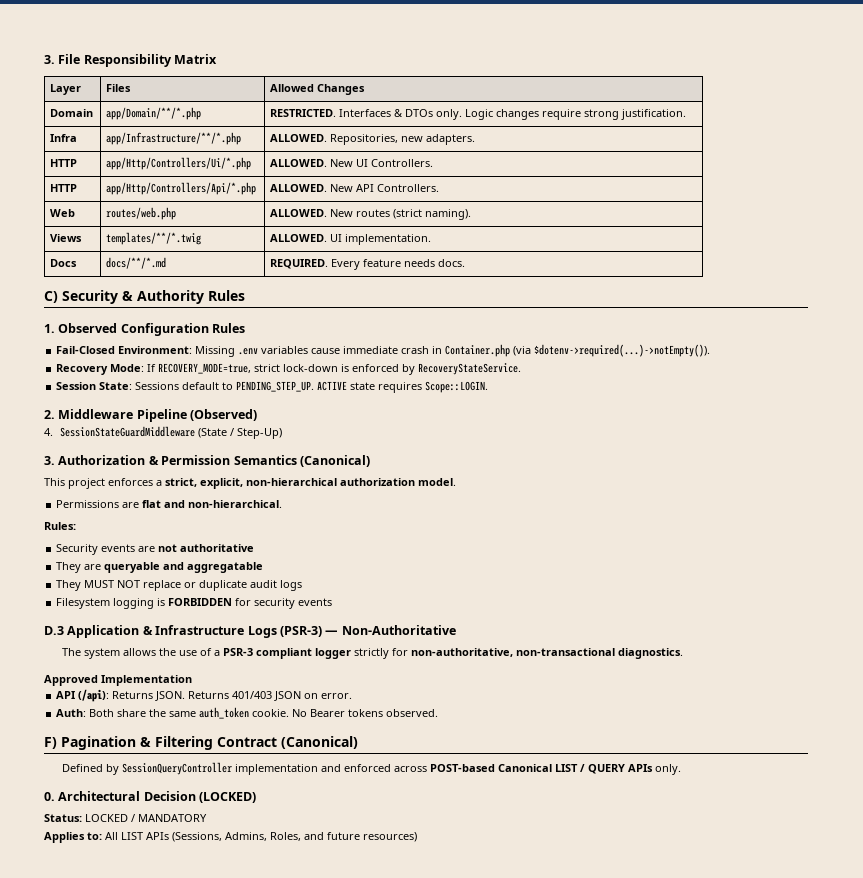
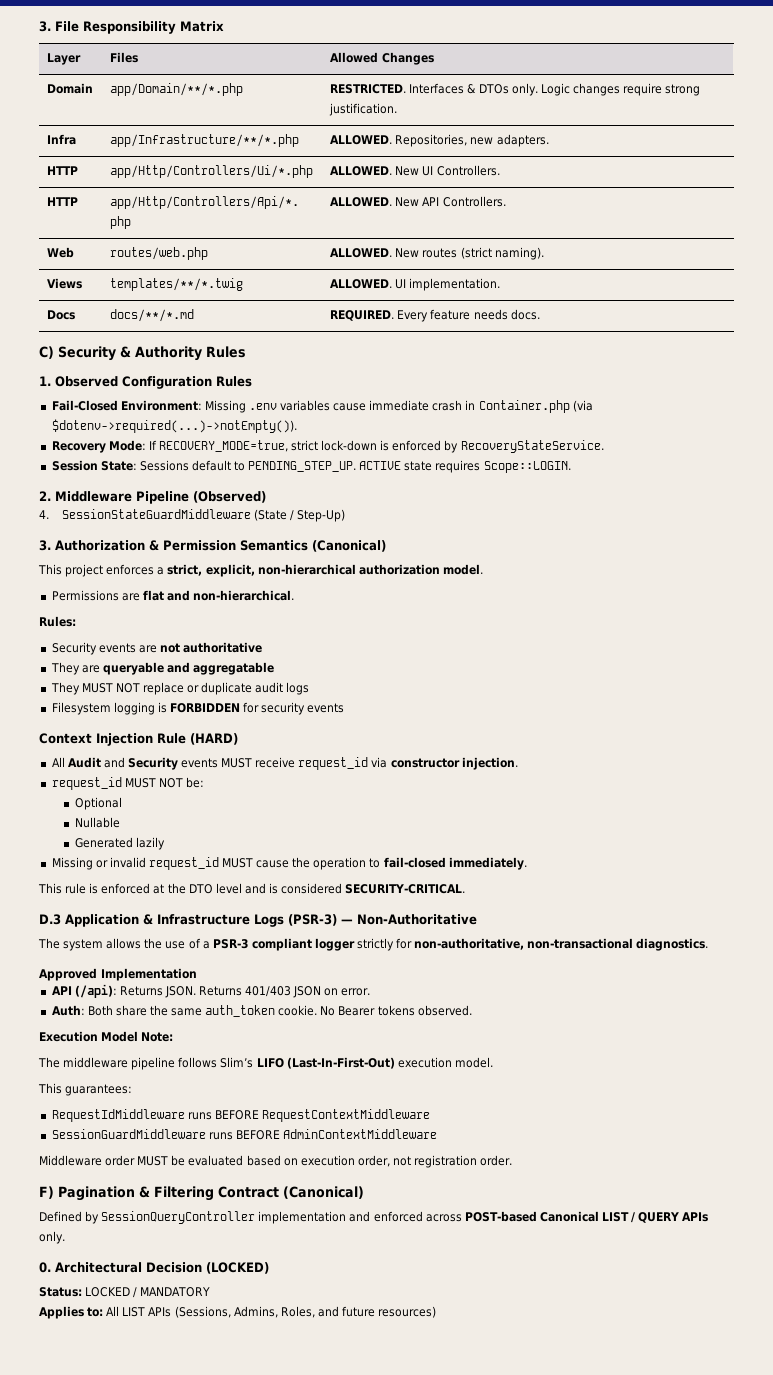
+ Context Injection Rule (HARD)
+ All Audit and Security events MUST receive request_id via constructor injection.
+ request_id MUST NOT be:
+ Optional
+ Nullable
+ Generated lazily
+ Missing or invalid request_id MUST cause the operation to fail-closed immediately.
+ This rule is enforced at the DTO level and is considered SECURITY-CRITICAL.
+ Execution Model Note:
+ The middleware pipeline follows Slim’s LIFO (Last-In-First-Out) execution model.
+ This guarantees:
+ RequestIdMiddleware runs BEFORE RequestContextMiddleware
+ SessionGuardMiddleware runs BEFORE AdminContextMiddleware
+ Middleware order MUST be evaluated based on execution order, not registration order.

